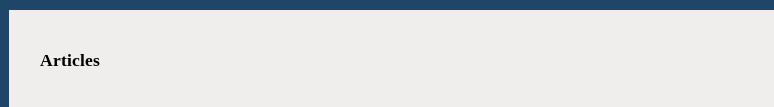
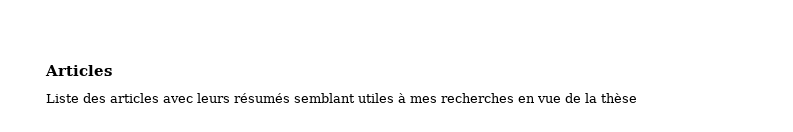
+ Liste des articles avec leurs résumés semblant utiles à mes recherches en vue de la thèse

